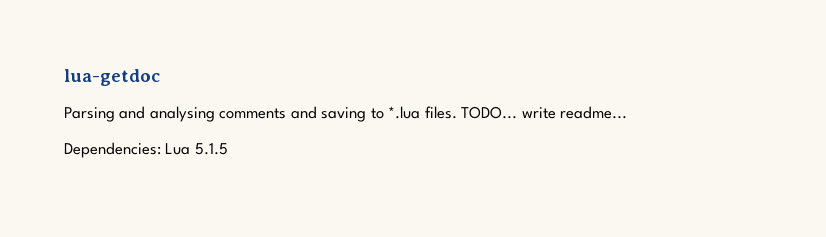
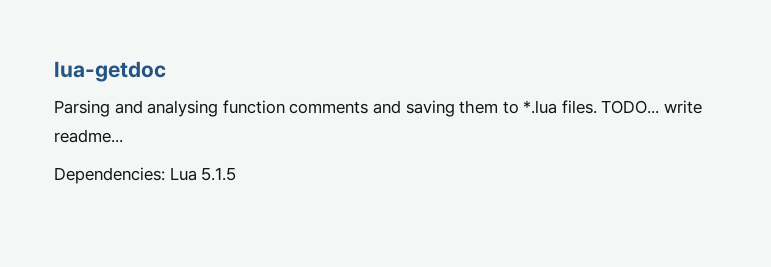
- Parsing and analysing comments and saving to *.lua files.
+ Parsing and analysing function comments and saving them to *.lua files.

